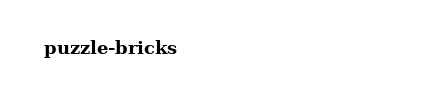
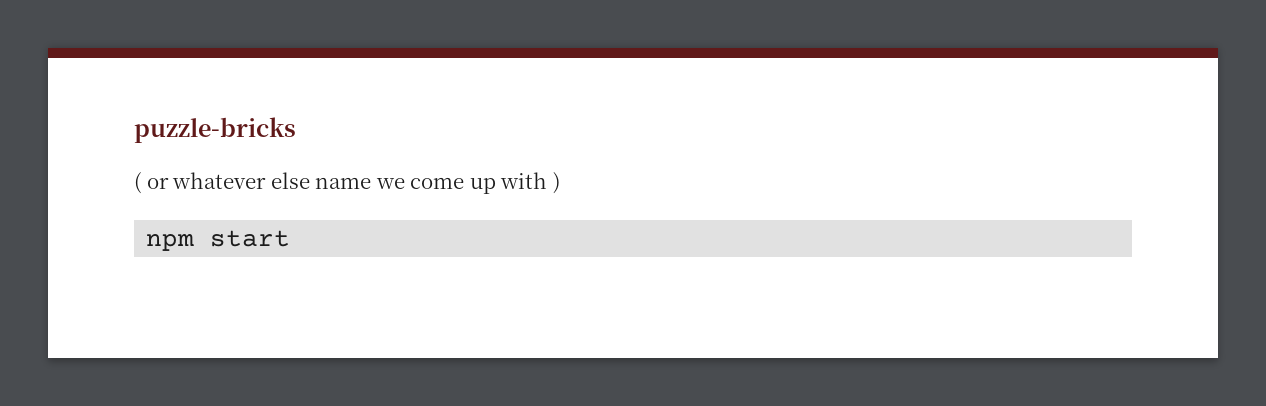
+ ( or whatever else name we come up with )
+ npm start

